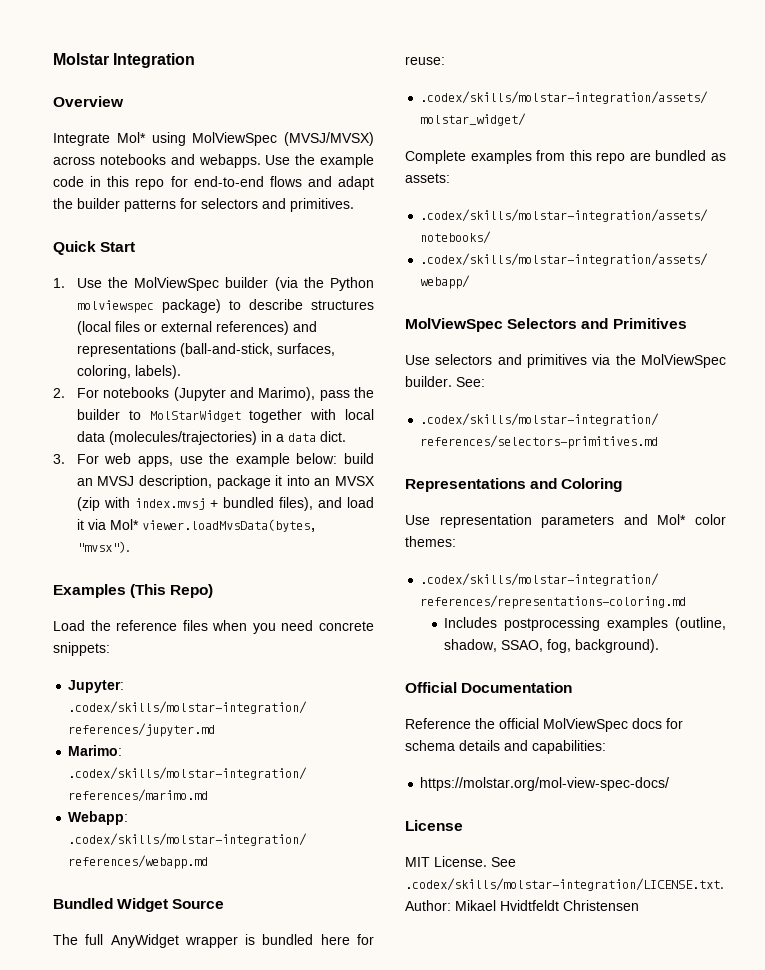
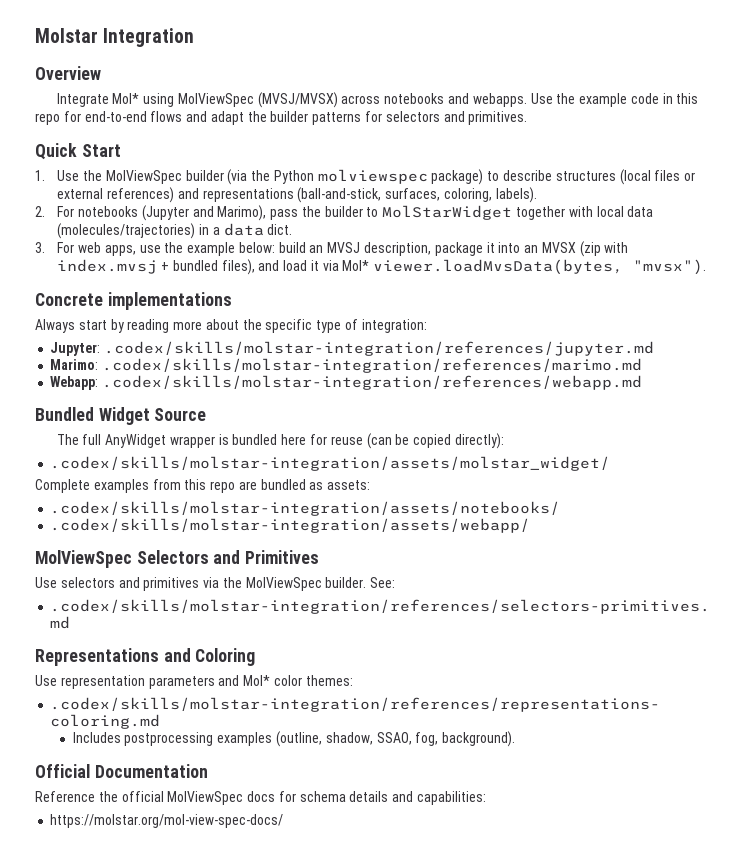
- Examples (This Repo)
- Load the reference files when you need concrete snippets:
+ Concrete implementations
+ Always start by reading more about the specific type of integration:
- The full AnyWidget wrapper is bundled here for reuse:
+ The full AnyWidget wrapper is bundled here for reuse (can be copied directly):
- License
- MIT License. See .codex/skills/molstar-integration/LICENSE.txt. Author: Mikael Hvidtfeldt Christensen

